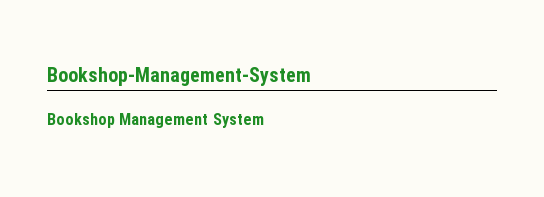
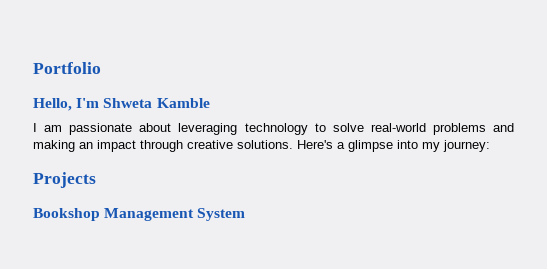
- Bookshop-Management-System
+ Portfolio
+ Hello, I'm Shweta Kamble
+ I am passionate about leveraging technology to solve real-world problems and making an impact through creative solutions. Here's a glimpse into my journey:
+ Projects

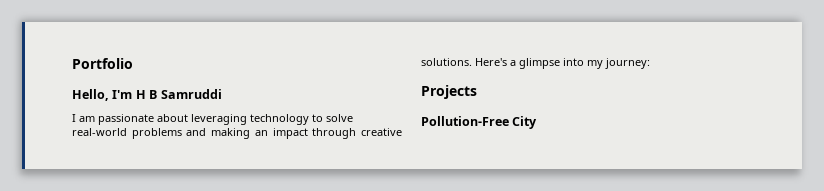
- Hello, I'm Shweta Kamble
+ Hello, I'm H B Samruddi
- Bookshop Management System
+ Pollution-Free City

